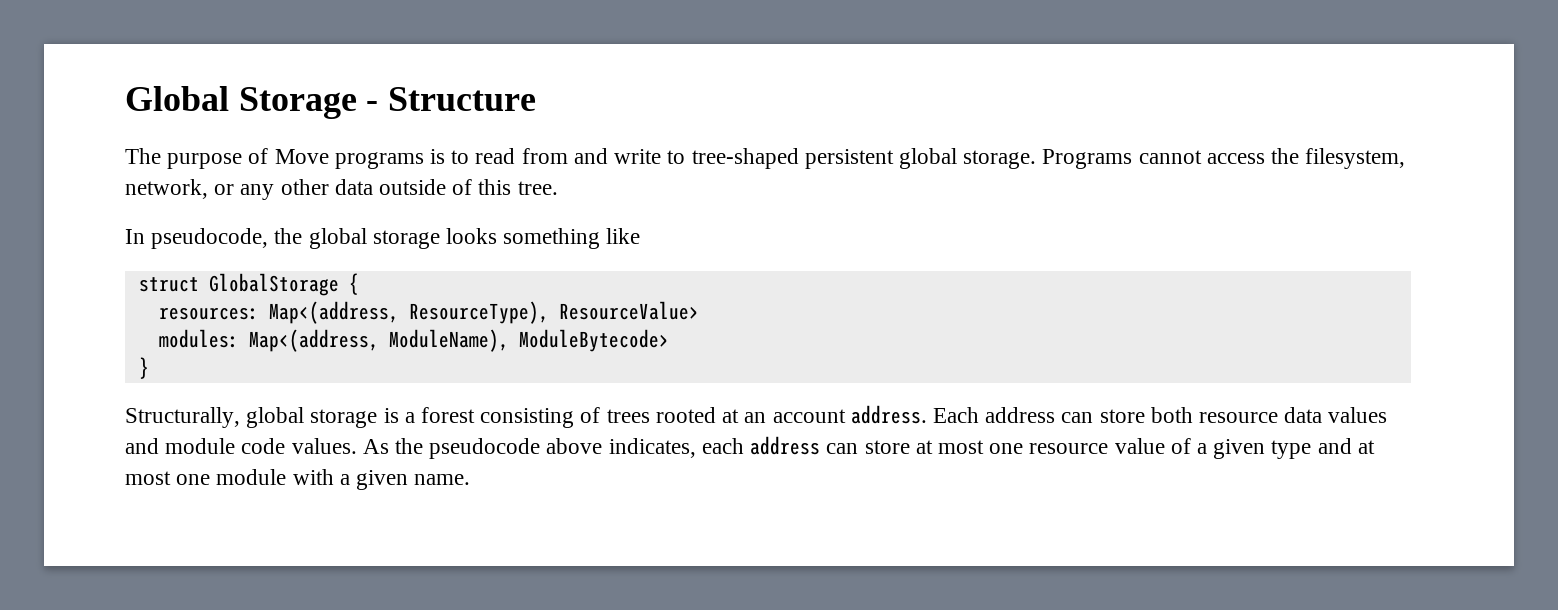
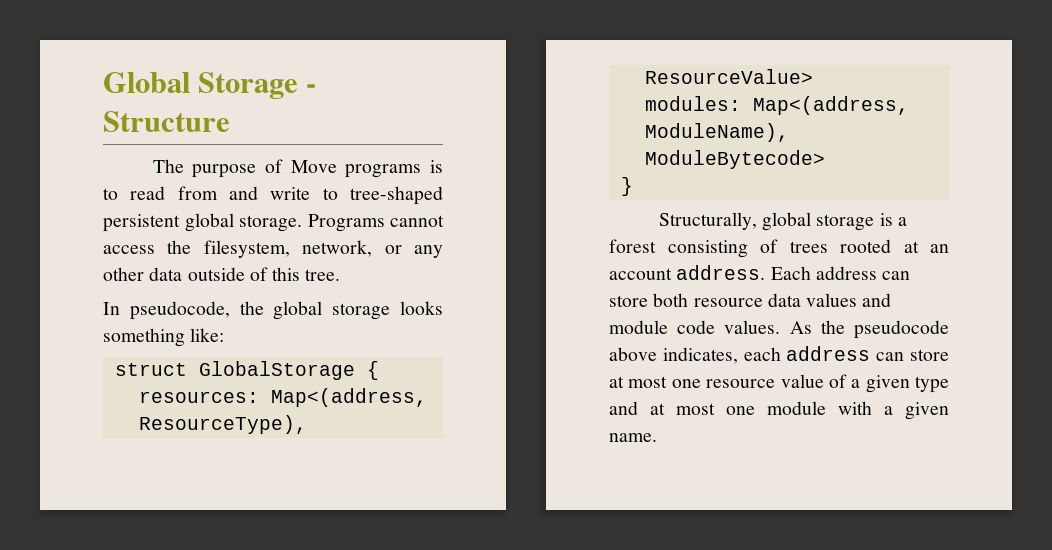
- In pseudocode, the global storage looks something like
+ In pseudocode, the global storage looks something like:

